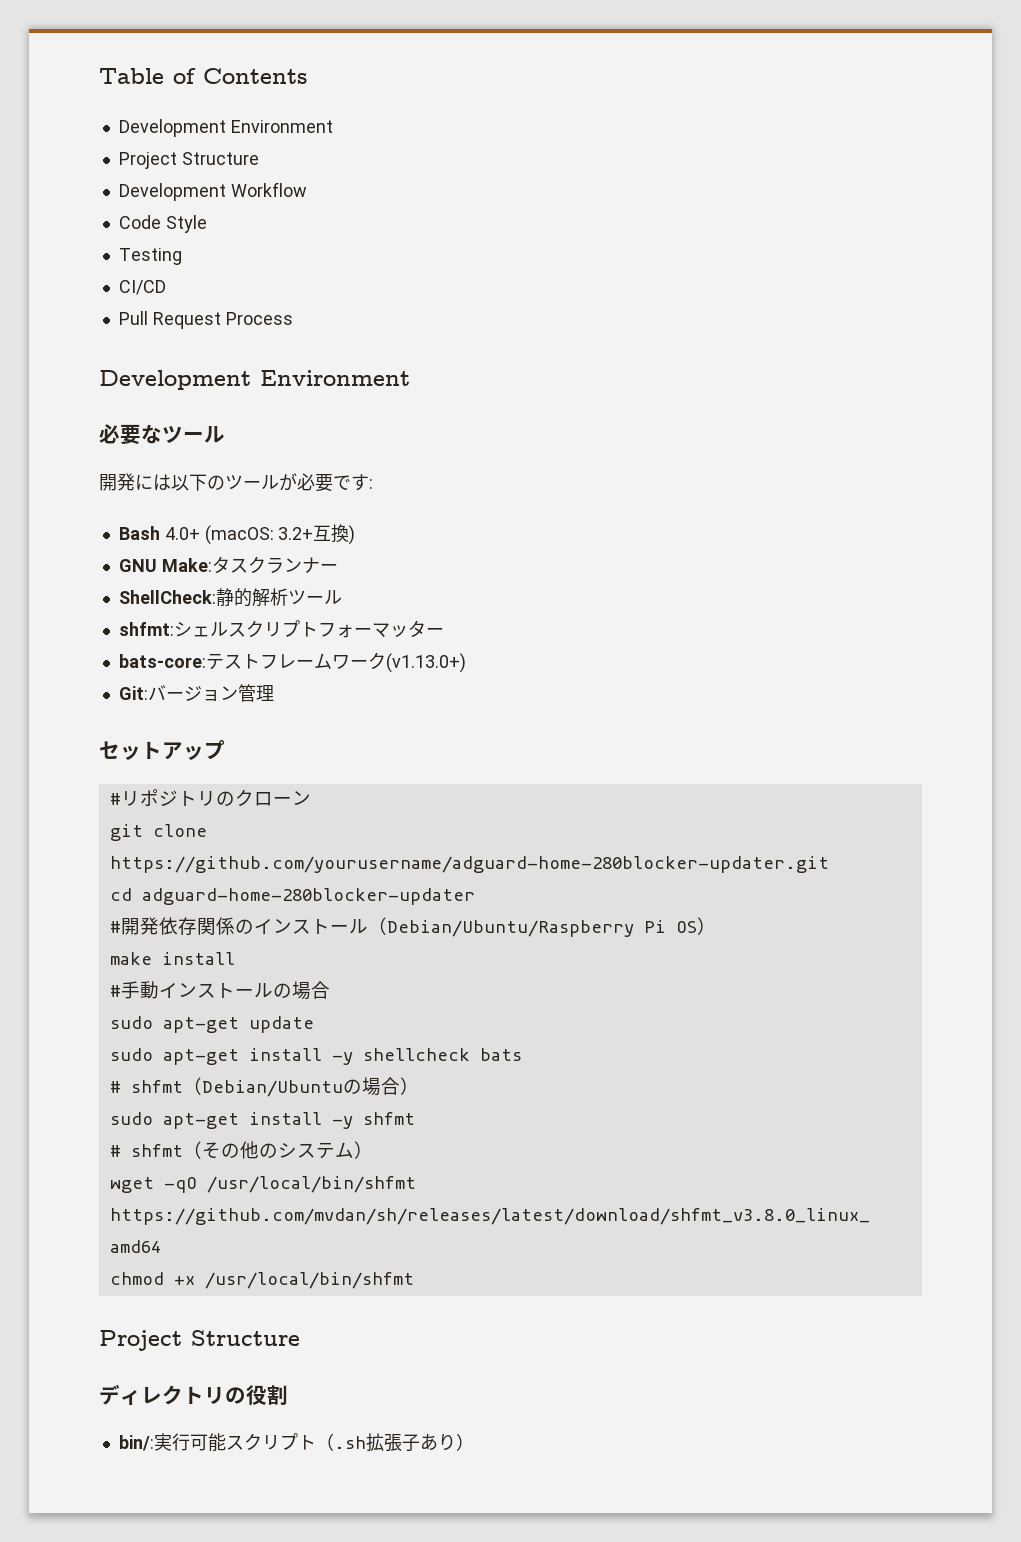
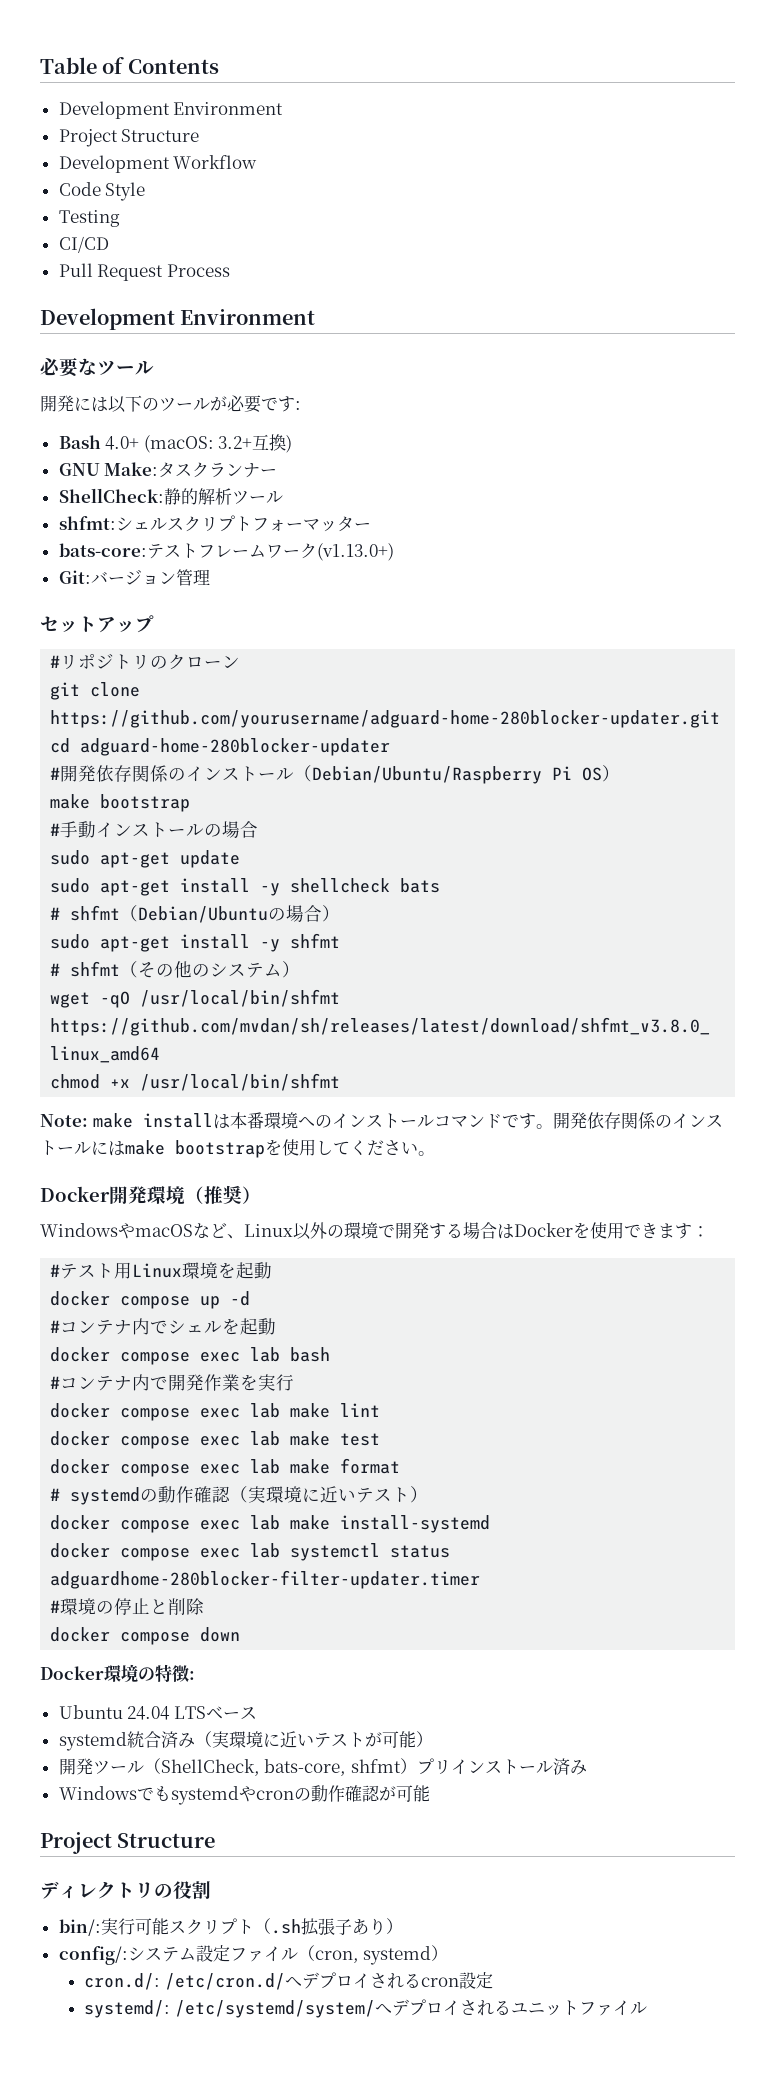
  #開発依存関係のインストール（Debian/Ubuntu/Raspberry Pi OS）
- make install
+ make bootstrap
+ Note: make installは本番環境へのインストールコマンドです。開発依存関係のインストールにはmake bootstrapを使用してください。
+ Docker開発環境（推奨）
+ WindowsやmacOSなど、Linux以外の環境で開発する場合はDockerを使用できます：
+ #テスト用Linux環境を起動
+ docker compose up -d
+ #コンテナ内でシェルを起動
+ docker compose exec lab bash
+ #コンテナ内で開発作業を実行
+ docker compose exec lab make lint
+ docker compose exec lab make test
+ docker compose exec lab make format
+ # systemdの動作確認（実環境に近いテスト）
+ docker compose exec lab make install-systemd
+ docker compose exec lab systemctl status adguardhome-280blocker-filter-updater.timer
+ #環境の停止と削除
+ docker compose down
+ Docker環境の特徴:
+ Ubuntu 24.04 LTSベース
+ systemd統合済み（実環境に近いテストが可能）
+ 開発ツール（ShellCheck, bats-core, shfmt）プリインストール済み
+ Windowsでもsystemdやcronの動作確認が可能
+ config/:システム設定ファイル（cron, systemd）
+ cron.d/: /etc/cron.d/へデプロイされるcron設定
+ systemd/: /etc/systemd/system/へデプロイされるユニットファイル

